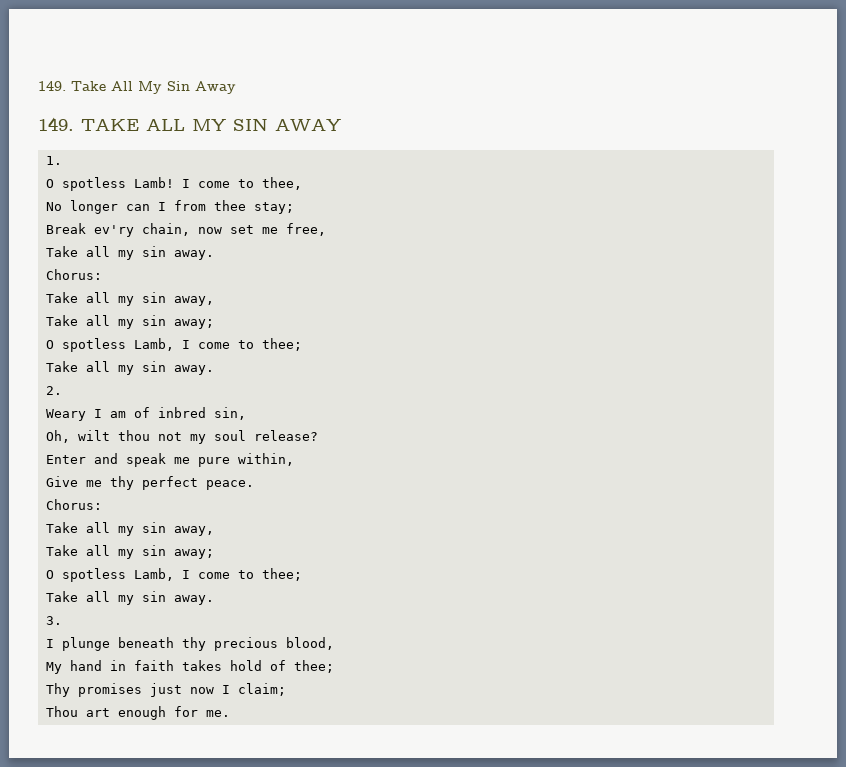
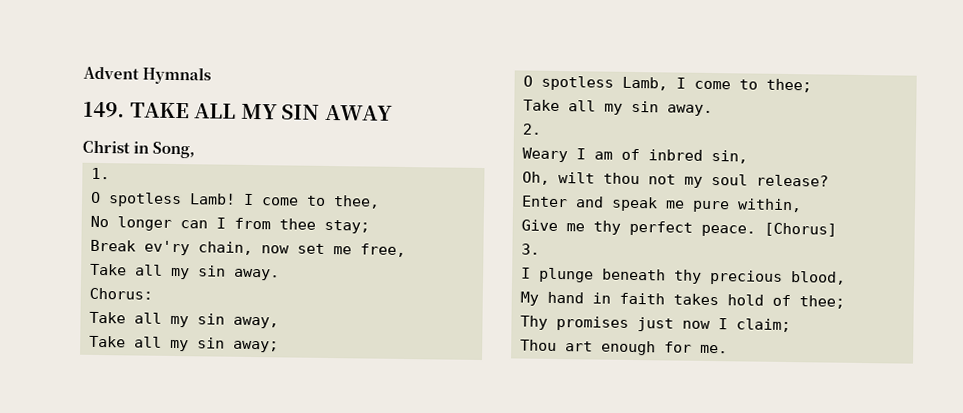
- 149. Take All My Sin Away
+ Advent Hymnals
+ Christ in Song,
- Give me thy perfect peace.
- Chorus:
- Take all my sin away,
- Take all my sin away;
- O spotless Lamb, I come to thee;
- Take all my sin away.
+ Give me thy perfect peace. [Chorus]

